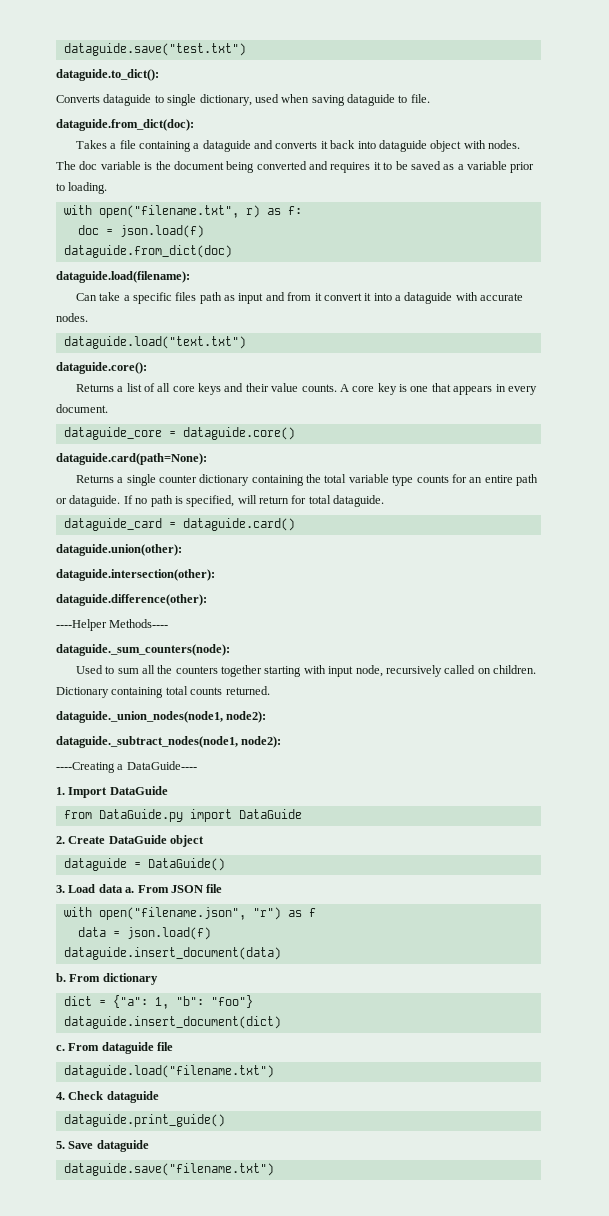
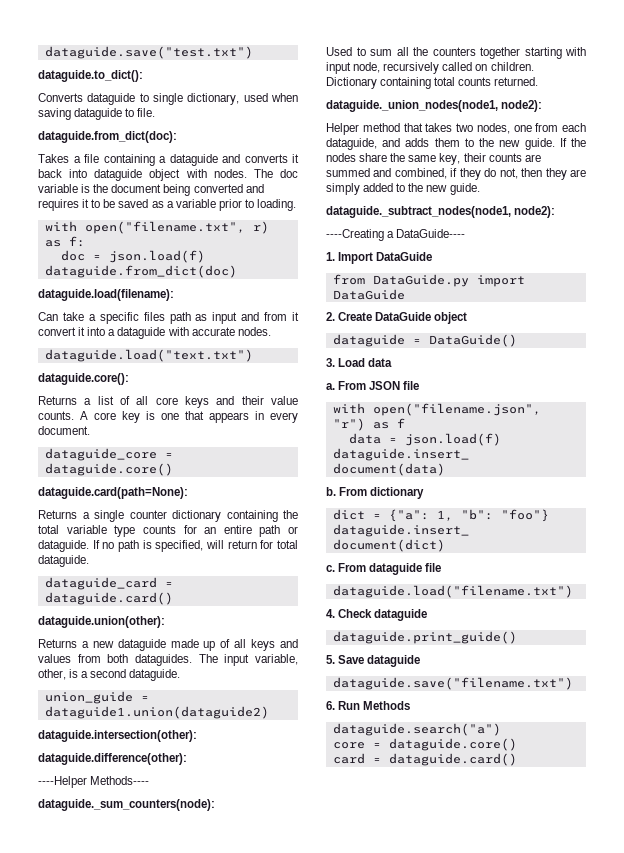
+ Returns a new dataguide made up of all keys and values from both dataguides. The input variable, other, is a second dataguide.
+ union_guide = dataguide1.union(dataguide2)
+ Helper method that takes two nodes, one from each dataguide, and adds them to the new guide. If the nodes share the same key, their counts are summed and combined, if they do not, then they are simply added to the new guide.
- 3. Load data a.
+ 3. Load data
+ a.
+ 6. Run Methods
+ dataguide.search("a")
+ core = dataguide.core()
+ card = dataguide.card()

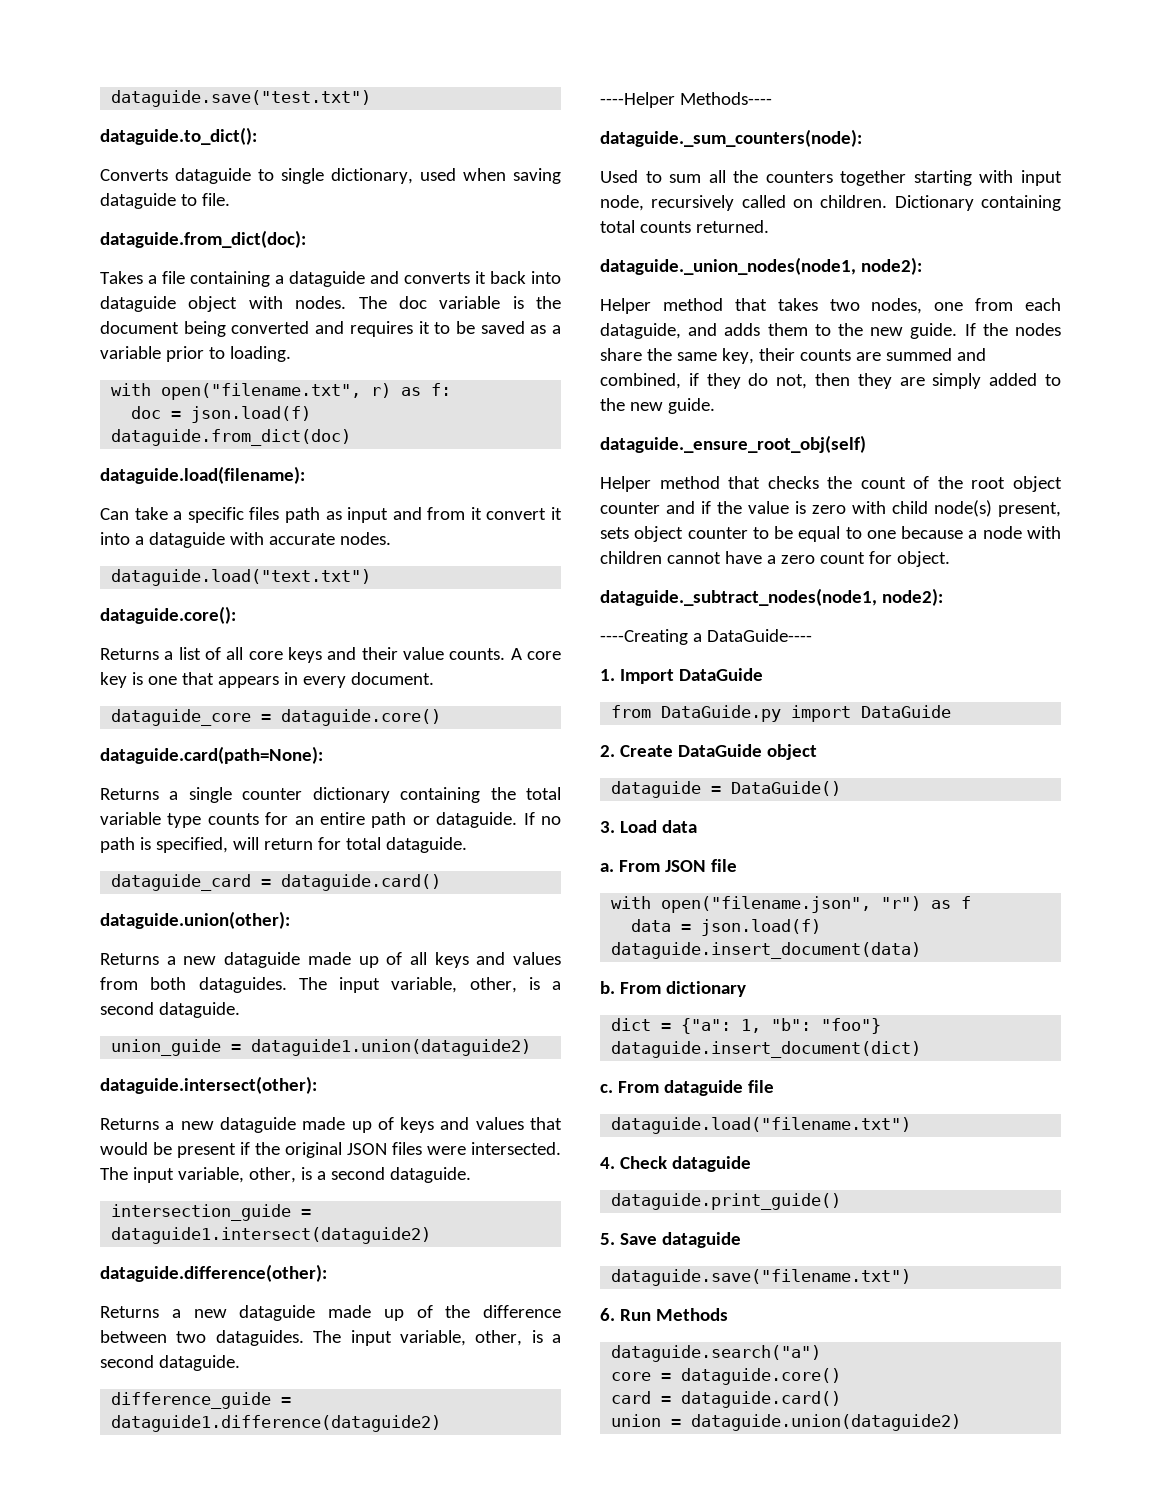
- dataguide.intersection(other):
+ dataguide.intersect(other):
+ Returns a new dataguide made up of keys and values that would be present if the original JSON files were intersected. The input variable, other, is a second dataguide.
+ intersection_guide = dataguide1.intersect(dataguide2)
  dataguide.difference(other):
+ Returns a new dataguide made up of the difference between two dataguides. The input variable, other, is a second dataguide.
+ difference_guide = dataguide1.difference(dataguide2)
+ dataguide._ensure_root_obj(self)
+ Helper method that checks the count of the root object counter and if the value is zero with child node(s) present, sets object counter to be equal to one because a node with children cannot have a zero count for object.
+ union = dataguide.union(dataguide2)

